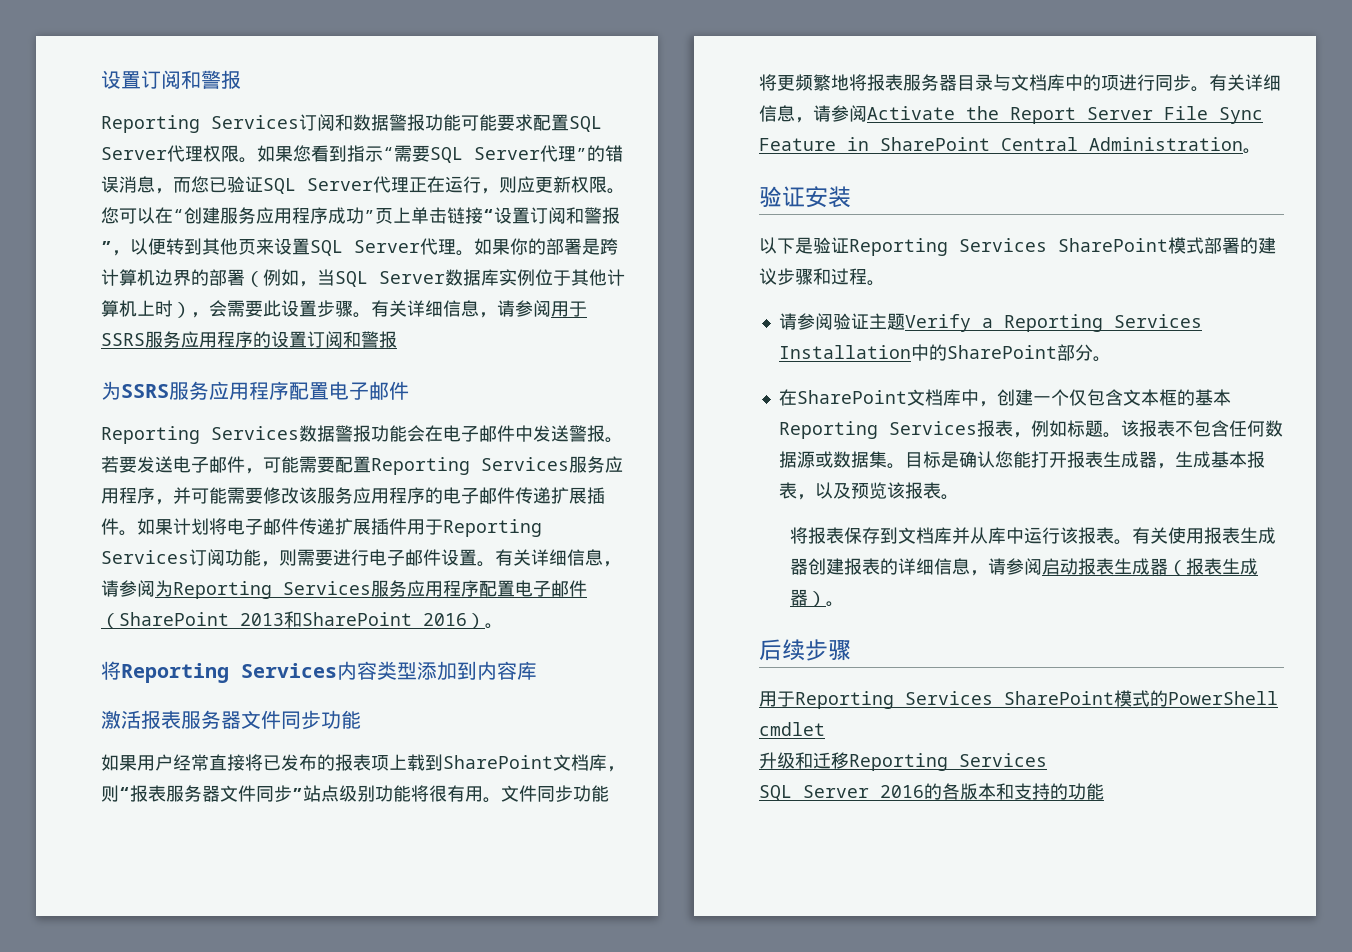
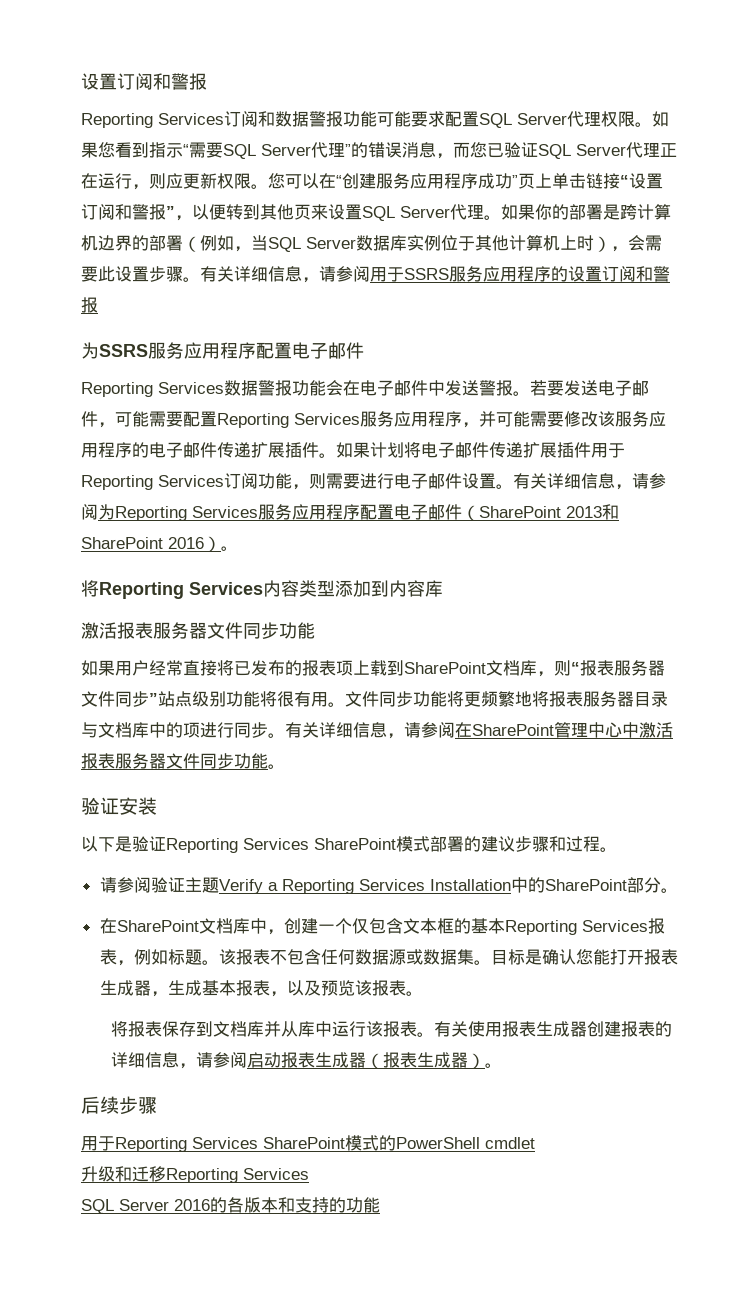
- 有关详细信息，请参阅Activate the Report Server File Sync Feature in SharePoint Central Administration。
+ 有关详细信息，请参阅在SharePoint管理中心中激活报表服务器文件同步功能。

